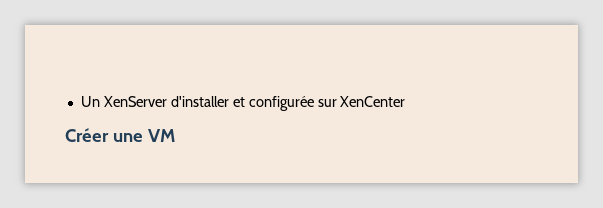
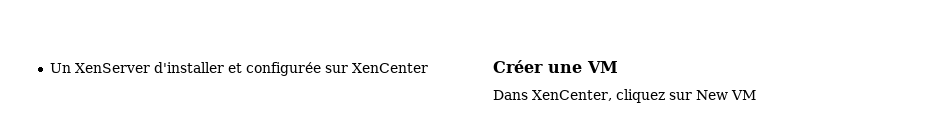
+ Dans XenCenter, cliquez sur New VM

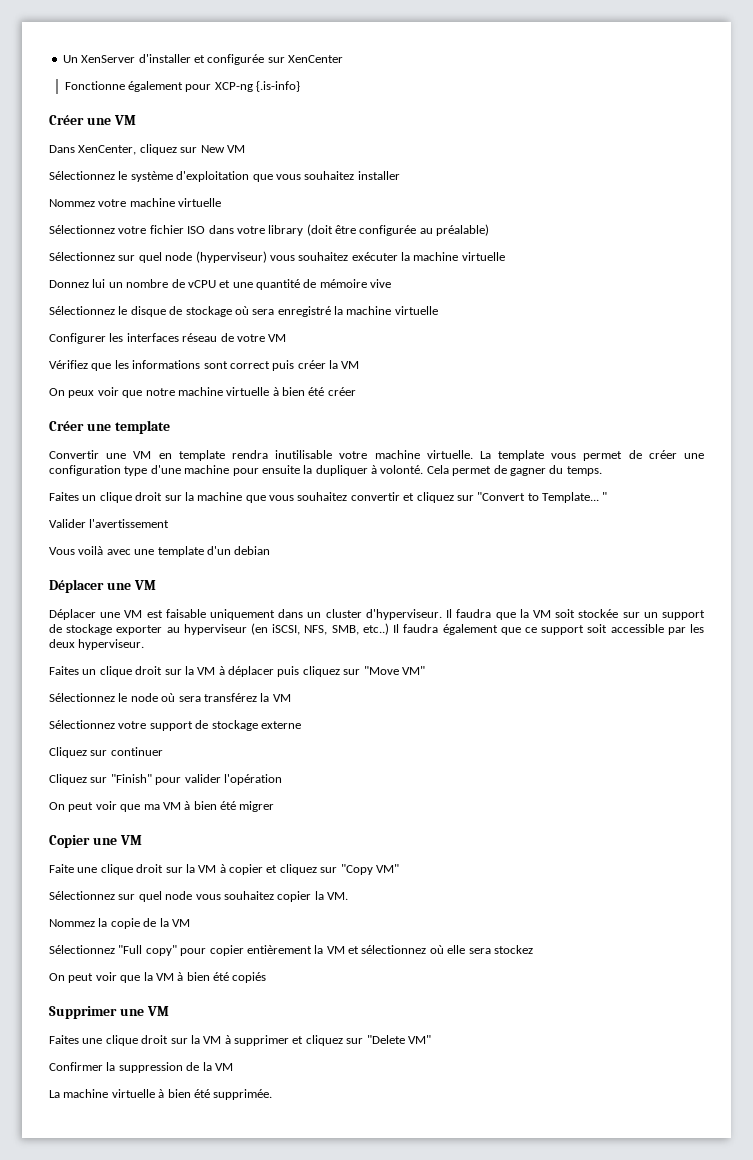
+ Fonctionne également pour XCP-ng {.is-info}
+ Sélectionnez le système d'exploitation que vous souhaitez installer
+ Nommez votre machine virtuelle
+ Sélectionnez votre fichier ISO dans votre library (doit être configurée au préalable)
+ Sélectionnez sur quel node (hyperviseur) vous souhaitez exécuter la machine virtuelle
+ Donnez lui un nombre de vCPU et une quantité de mémoire vive
+ Sélectionnez le disque de stockage où sera enregistré la machine virtuelle
+ Configurer les interfaces réseau de votre VM
+ Vérifiez que les informations sont correct puis créer la VM
+ On peux voir que notre machine virtuelle à bien été créer
+ Créer une template
+ Convertir une VM en template rendra inutilisable votre machine virtuelle. La template vous permet de créer une configuration type d'une machine pour ensuite la dupliquer à volonté. Cela permet de gagner du temps.
+ Faites un clique droit sur la machine que vous souhaitez convertir et cliquez sur "Convert to Template... "
+ Valider l'avertissement
+ Vous voilà avec une template d'un debian
+ Déplacer une VM
+ Déplacer une VM est faisable uniquement dans un cluster d'hyperviseur. Il faudra que la VM soit stockée sur un support de stockage exporter au hyperviseur (en iSCSI, NFS, SMB, etc..) Il faudra également que ce support soit accessible par les deux hyperviseur.
+ Faites un clique droit sur la VM à déplacer puis cliquez sur "Move VM"
+ Sélectionnez le node où sera transférez la VM
+ Sélectionnez votre support de stockage externe
+ Cliquez sur continuer
+ Cliquez sur "Finish" pour valider l'opération
+ On peut voir que ma VM à bien été migrer
+ Copier une VM
+ Faite une clique droit sur la VM à copier et cliquez sur "Copy VM"
+ Sélectionnez sur quel node vous souhaitez copier la VM.
+ Nommez la copie de la VM
+ Sélectionnez "Full copy" pour copier entièrement la VM et sélectionnez où elle sera stockez
+ On peut voir que la VM à bien été copiés
+ Supprimer une VM
+ Faites une clique droit sur la VM à supprimer et cliquez sur "Delete VM"
+ Confirmer la suppression de la VM
+ La machine virtuelle à bien été supprimée.

